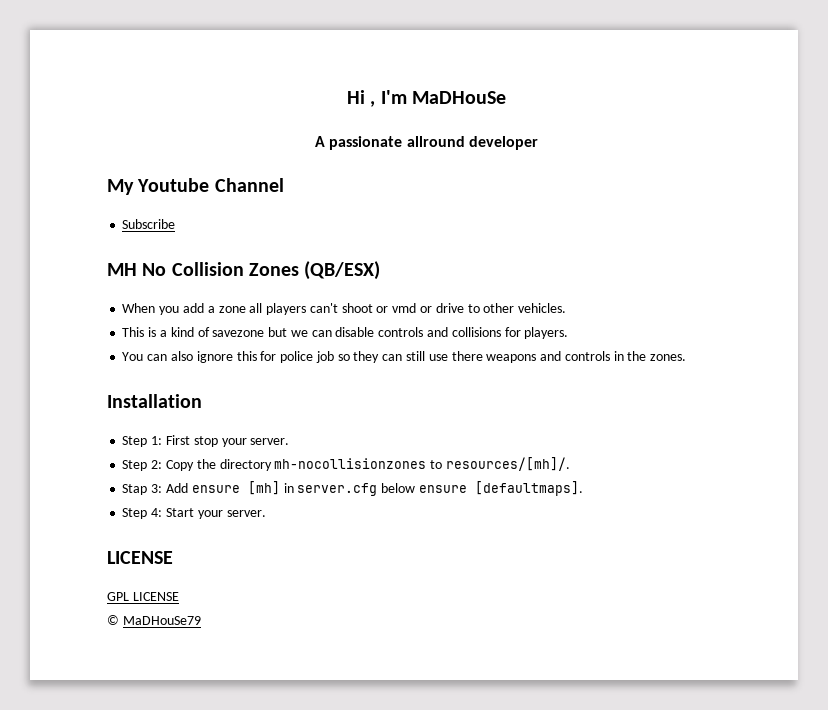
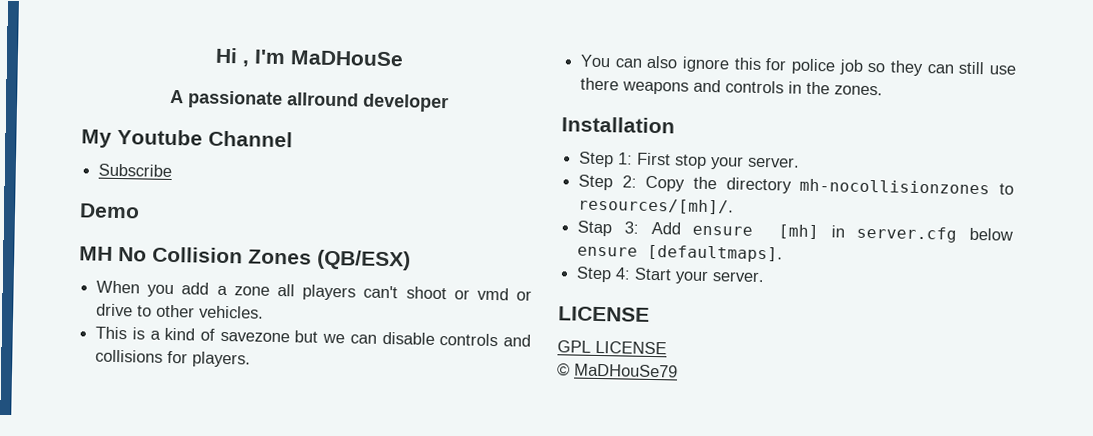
+ Demo

